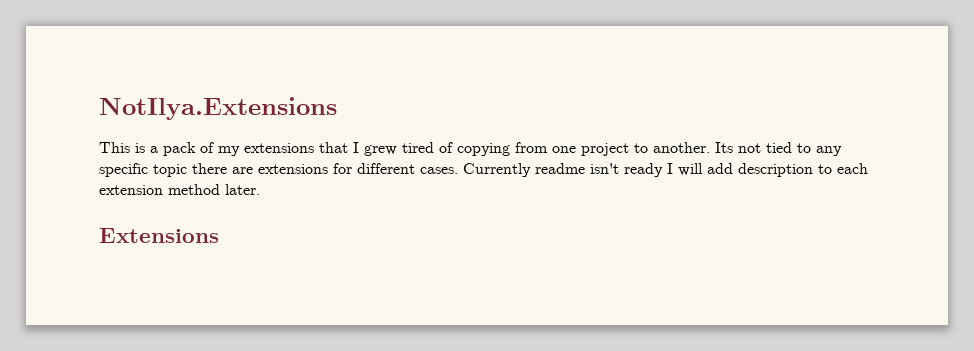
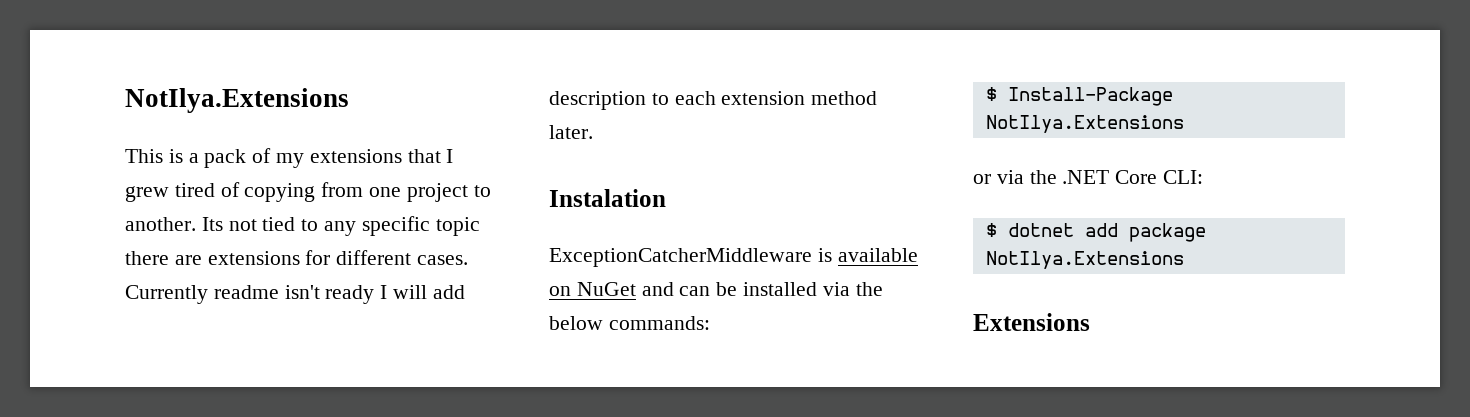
+ Instalation
+ ExceptionCatcherMiddleware is available on NuGet and can be installed via the below commands:
+ $ Install-Package NotIlya.Extensions
+ or via the .NET Core CLI:
+ $ dotnet add package NotIlya.Extensions

